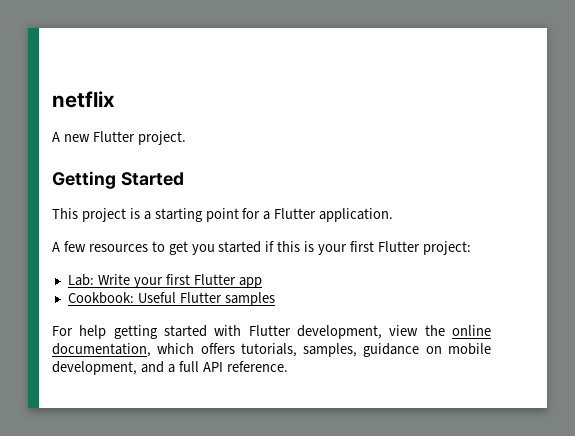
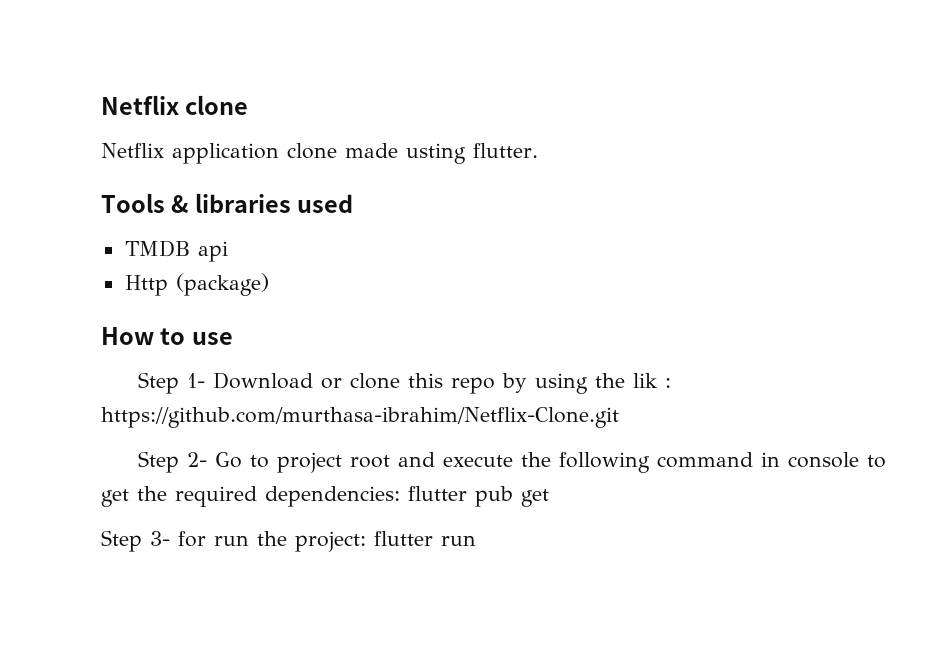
- netflix
- A new Flutter project.
- Getting Started
- This project is a starting point for a Flutter application.
- A few resources to get you started if this is your first Flutter project:
- Lab: Write your first Flutter app
- Cookbook: Useful Flutter samples
- For help getting started with Flutter development, view the online documentation, which offers tutorials, samples, guidance on mobile development, and a full API reference.
+ Netflix clone
+ Netflix application clone made usting flutter.
+ Tools & libraries used
+ TMDB api
+ Http (package)
+ How to use
+ Step 1- Download or clone this repo by using the lik : https://github.com/murthasa-ibrahim/Netflix-Clone.git
+ Step 2- Go to project root and execute the following command in console to get the required dependencies: flutter pub get
+ Step 3- for run the project: flutter run

